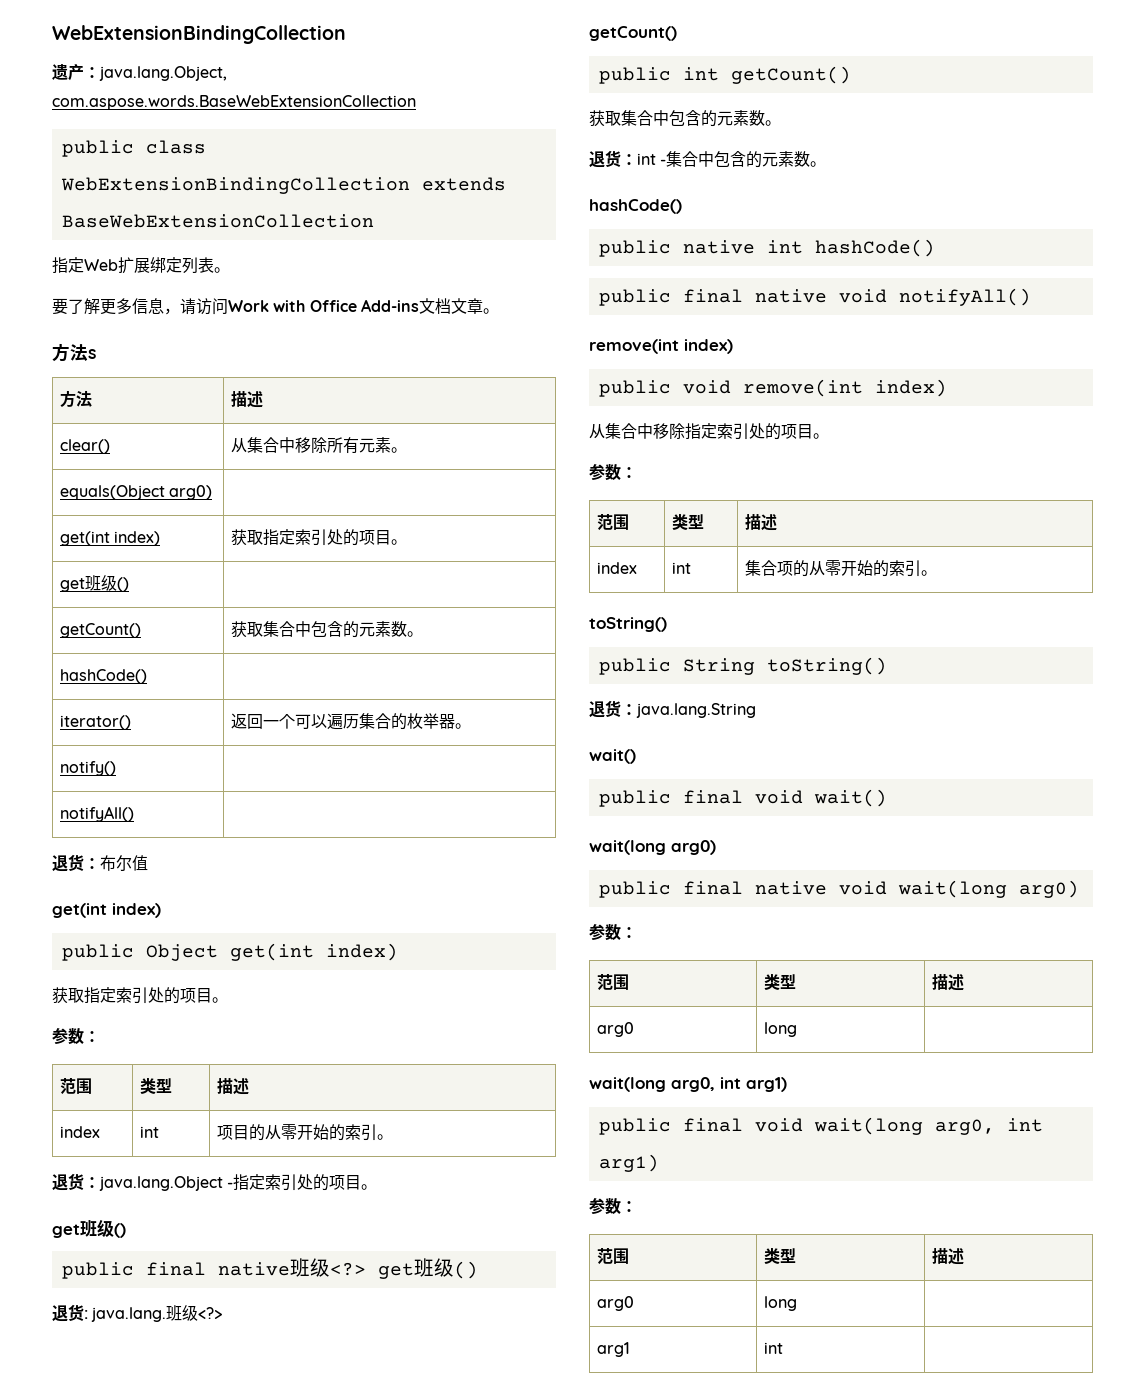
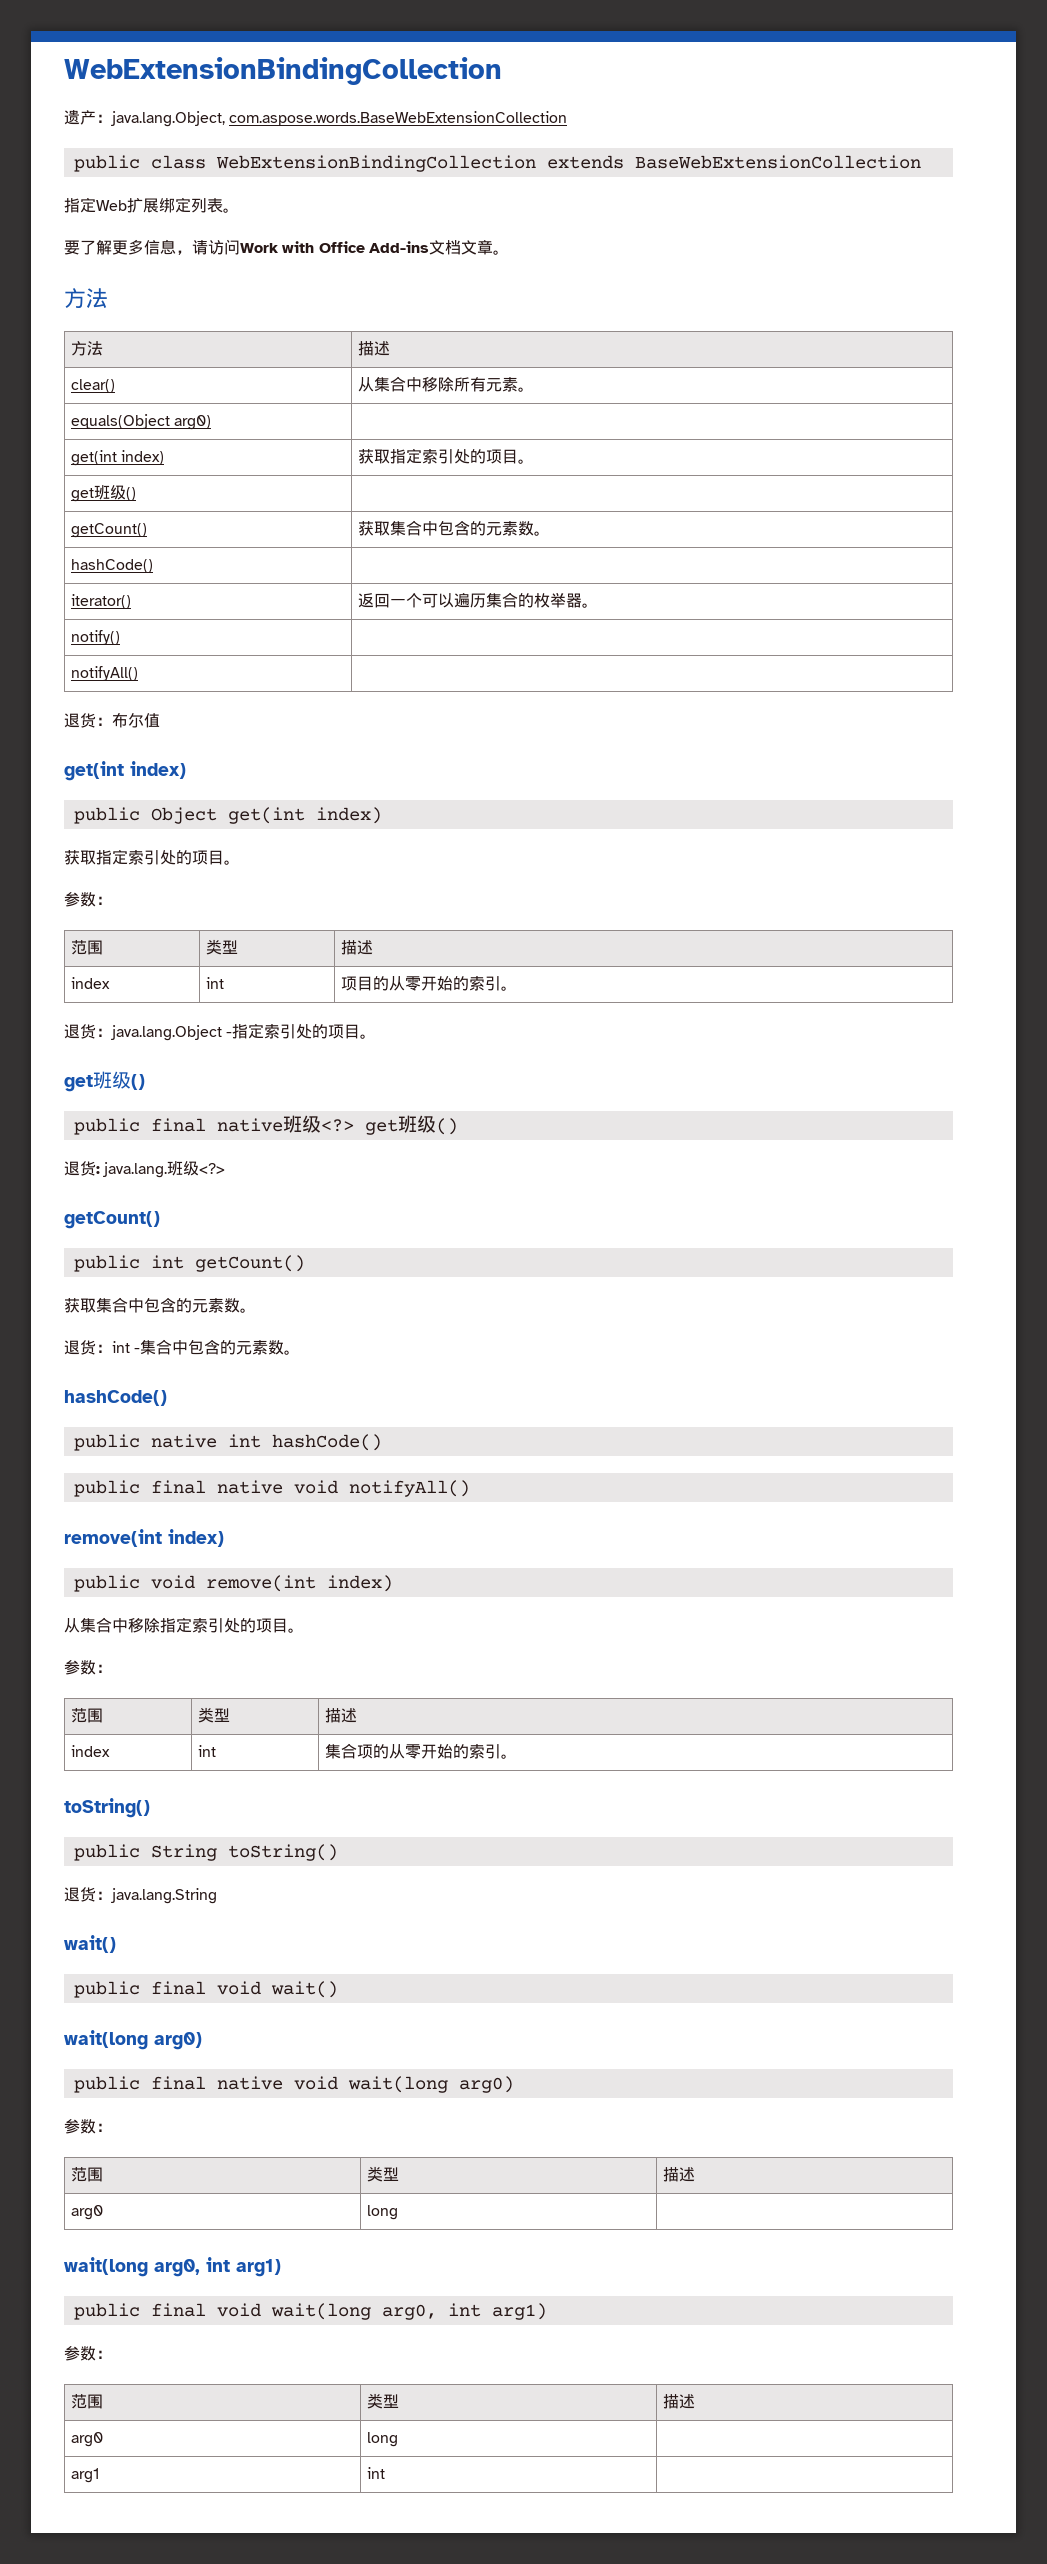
  要了解更多信息，请访问Work with Office Add-ins文档文章。
- 方法s
+ 方法

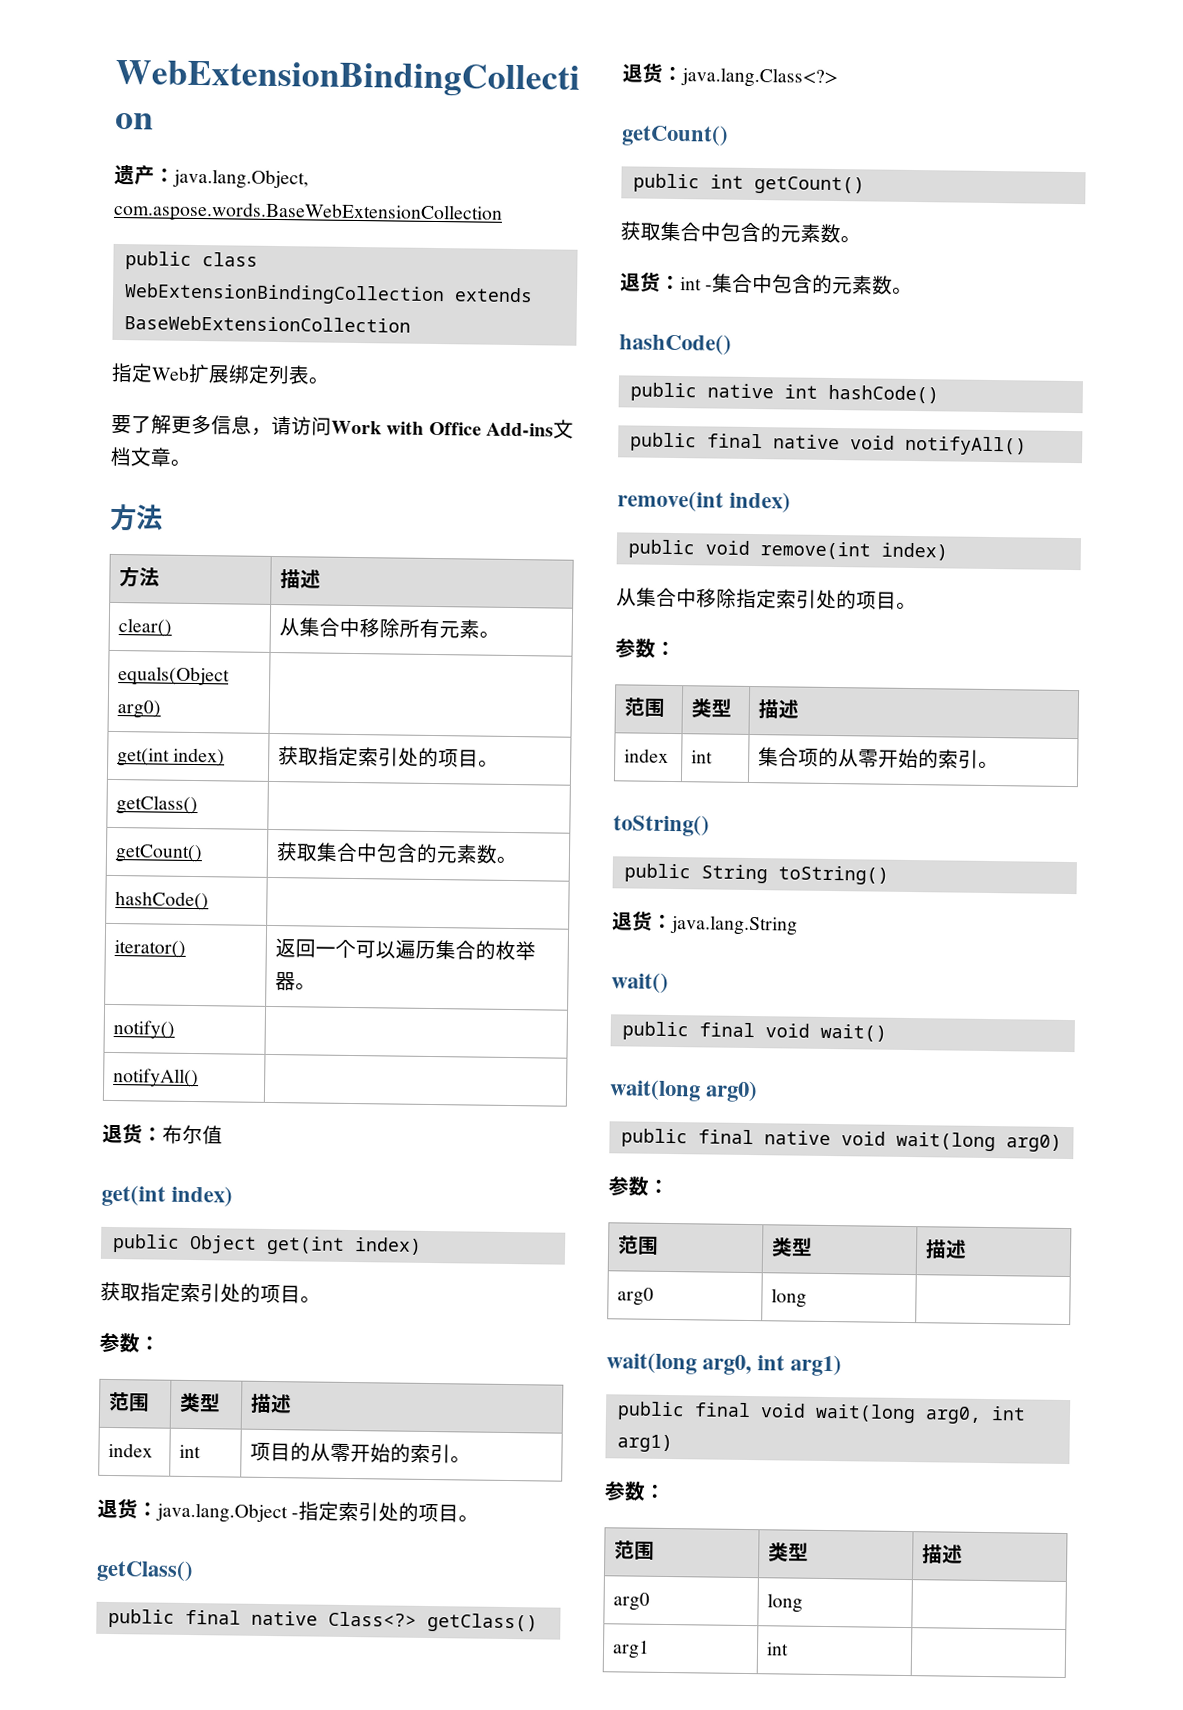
- get班级() |
+ getClass() |
  退货：java.lang.Object -指定索引处的项目。
- get班级()
- public final native班级<?> get班级()
- 退货: java.lang.班级<?>
+ getClass()
+ public final native Class<?> getClass()
+ 退货：java.lang.Class<?>

